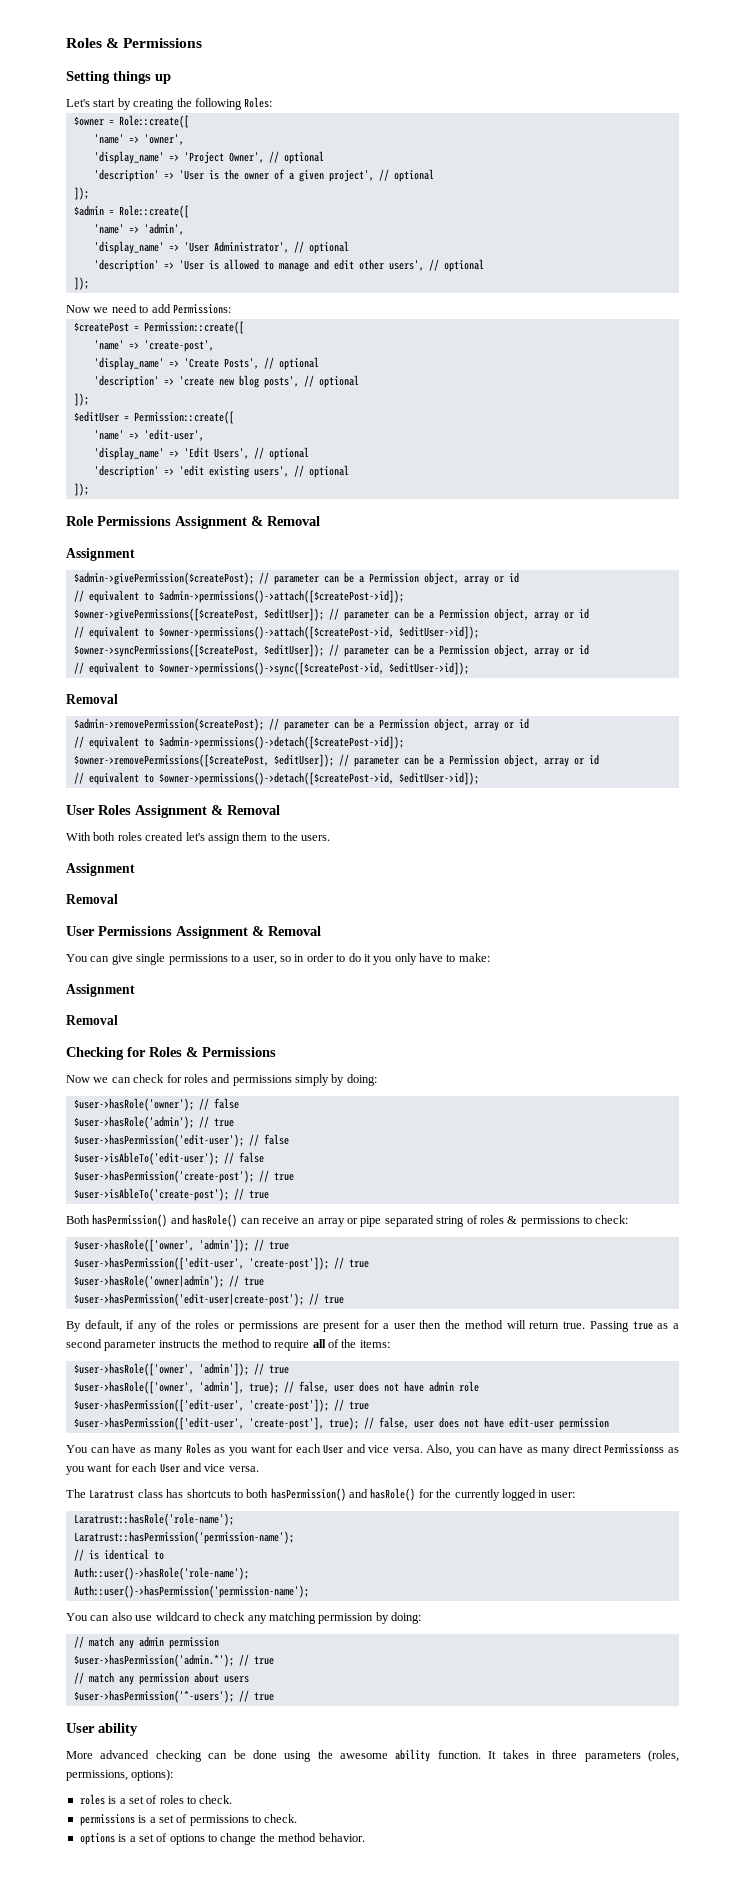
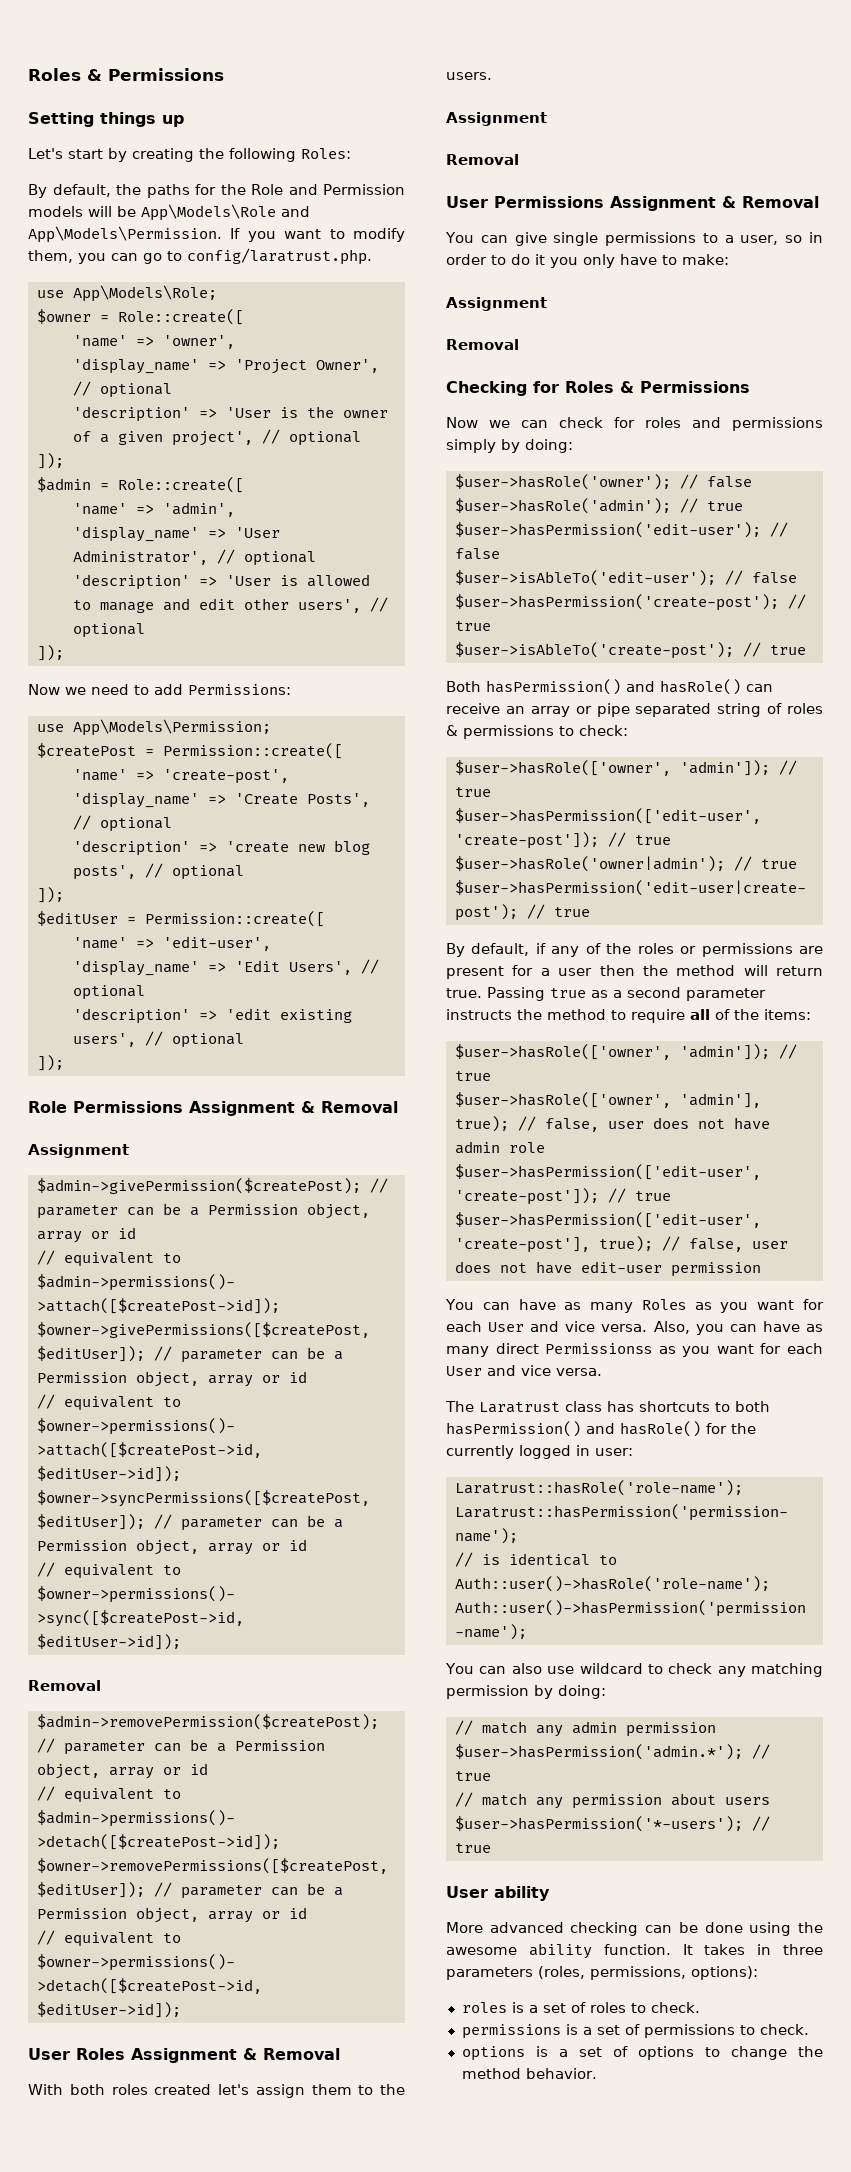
+ By default, the paths for the Role and Permission models will be App\Models\Role and App\Models\Permission. If you want to modify them, you can go to config/laratrust.php.
+ use App\Models\Role;
+ use App\Models\Permission;

